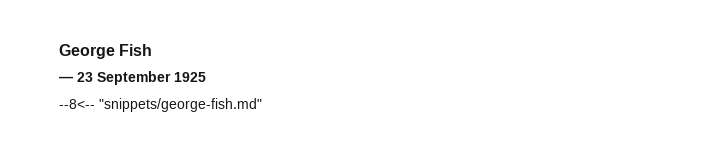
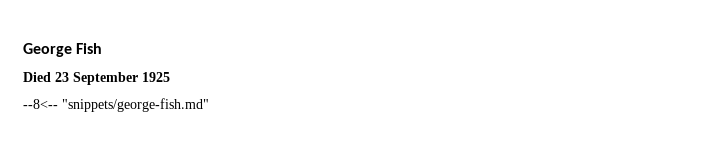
- — 23 September 1925
+ Died 23 September 1925

